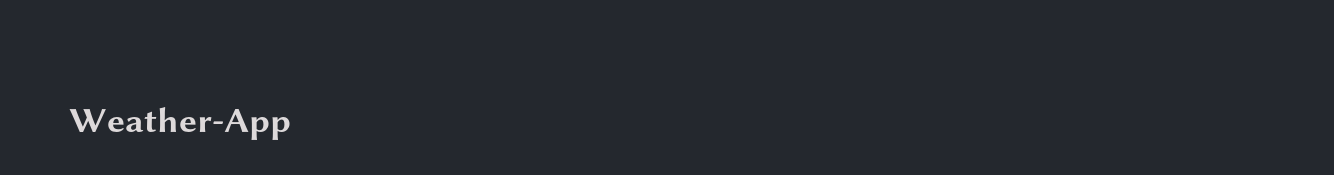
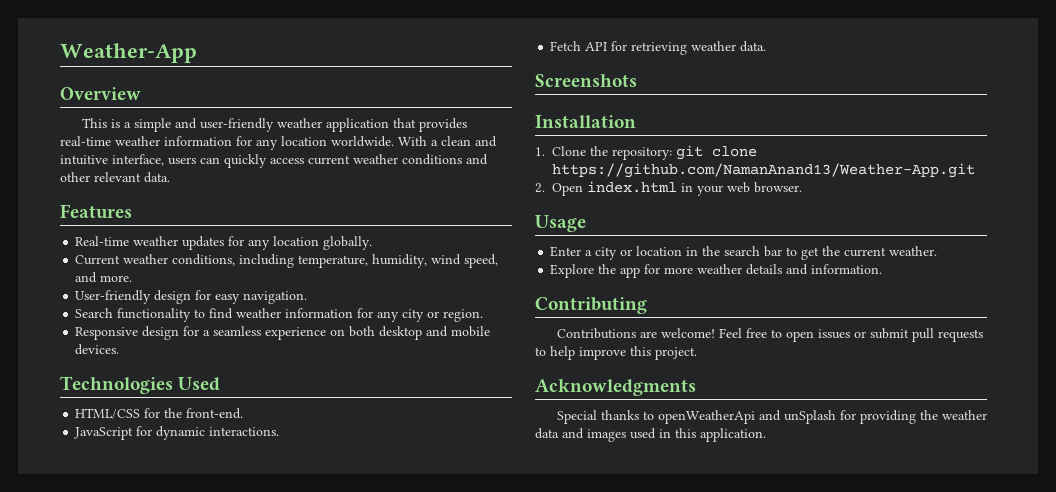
+ Overview
+ This is a simple and user-friendly weather application that provides real-time weather information for any location worldwide. With a clean and intuitive interface, users can quickly access current weather conditions and other relevant data.
+ Features
+ Real-time weather updates for any location globally.
+ Current weather conditions, including temperature, humidity, wind speed, and more.
+ User-friendly design for easy navigation.
+ Search functionality to find weather information for any city or region.
+ Responsive design for a seamless experience on both desktop and mobile devices.
+ Technologies Used
+ HTML/CSS for the front-end.
+ JavaScript for dynamic interactions.
+ Fetch API for retrieving weather data.
+ Screenshots
+ Installation
+ 1. Clone the repository: git clone https://github.com/NamanAnand13/Weather-App.git
+ 2. Open index.html in your web browser.
+ Usage
+ Enter a city or location in the search bar to get the current weather.
+ Explore the app for more weather details and information.
+ Contributing
+ Contributions are welcome! Feel free to open issues or submit pull requests to help improve this project.
+ Acknowledgments
+ Special thanks to openWeatherApi and unSplash for providing the weather data and images used in this application.

